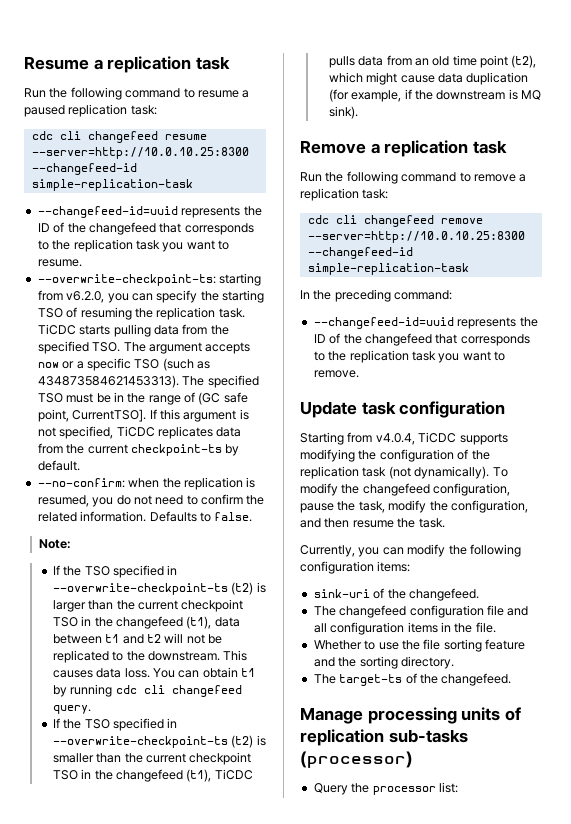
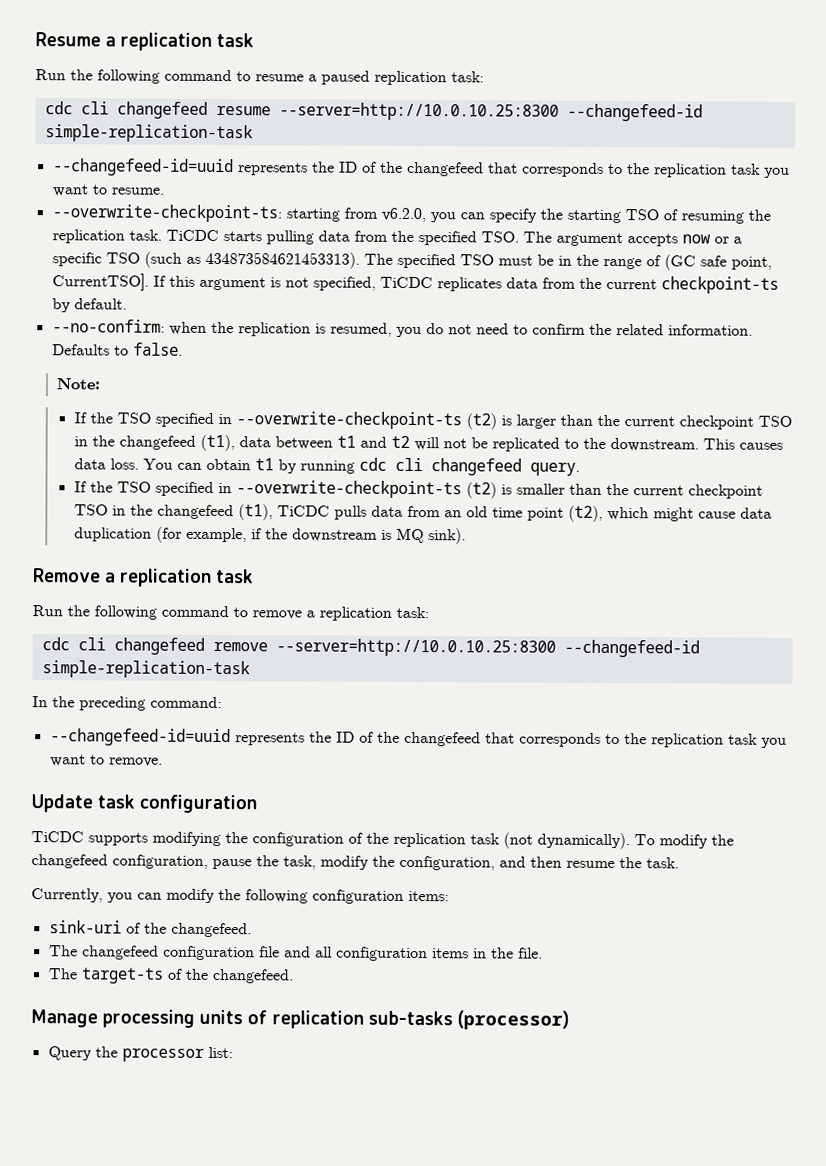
- Starting from v4.0.4, TiCDC supports modifying the configuration of the replication task (not dynamically).
+ TiCDC supports modifying the configuration of the replication task (not dynamically).
- Whether to use the file sorting feature and the sorting directory.

